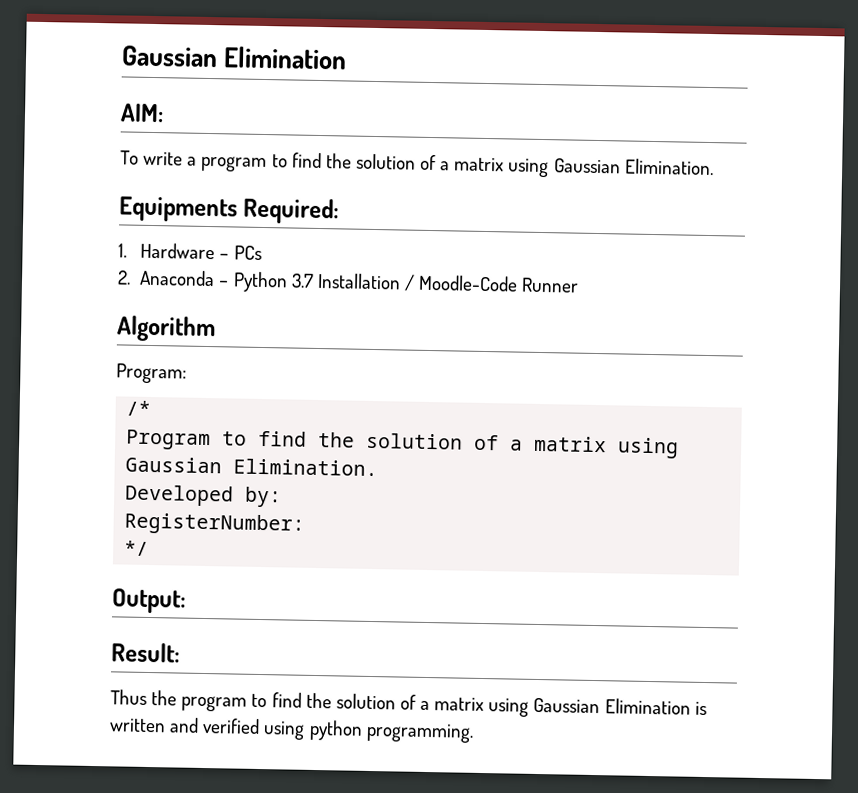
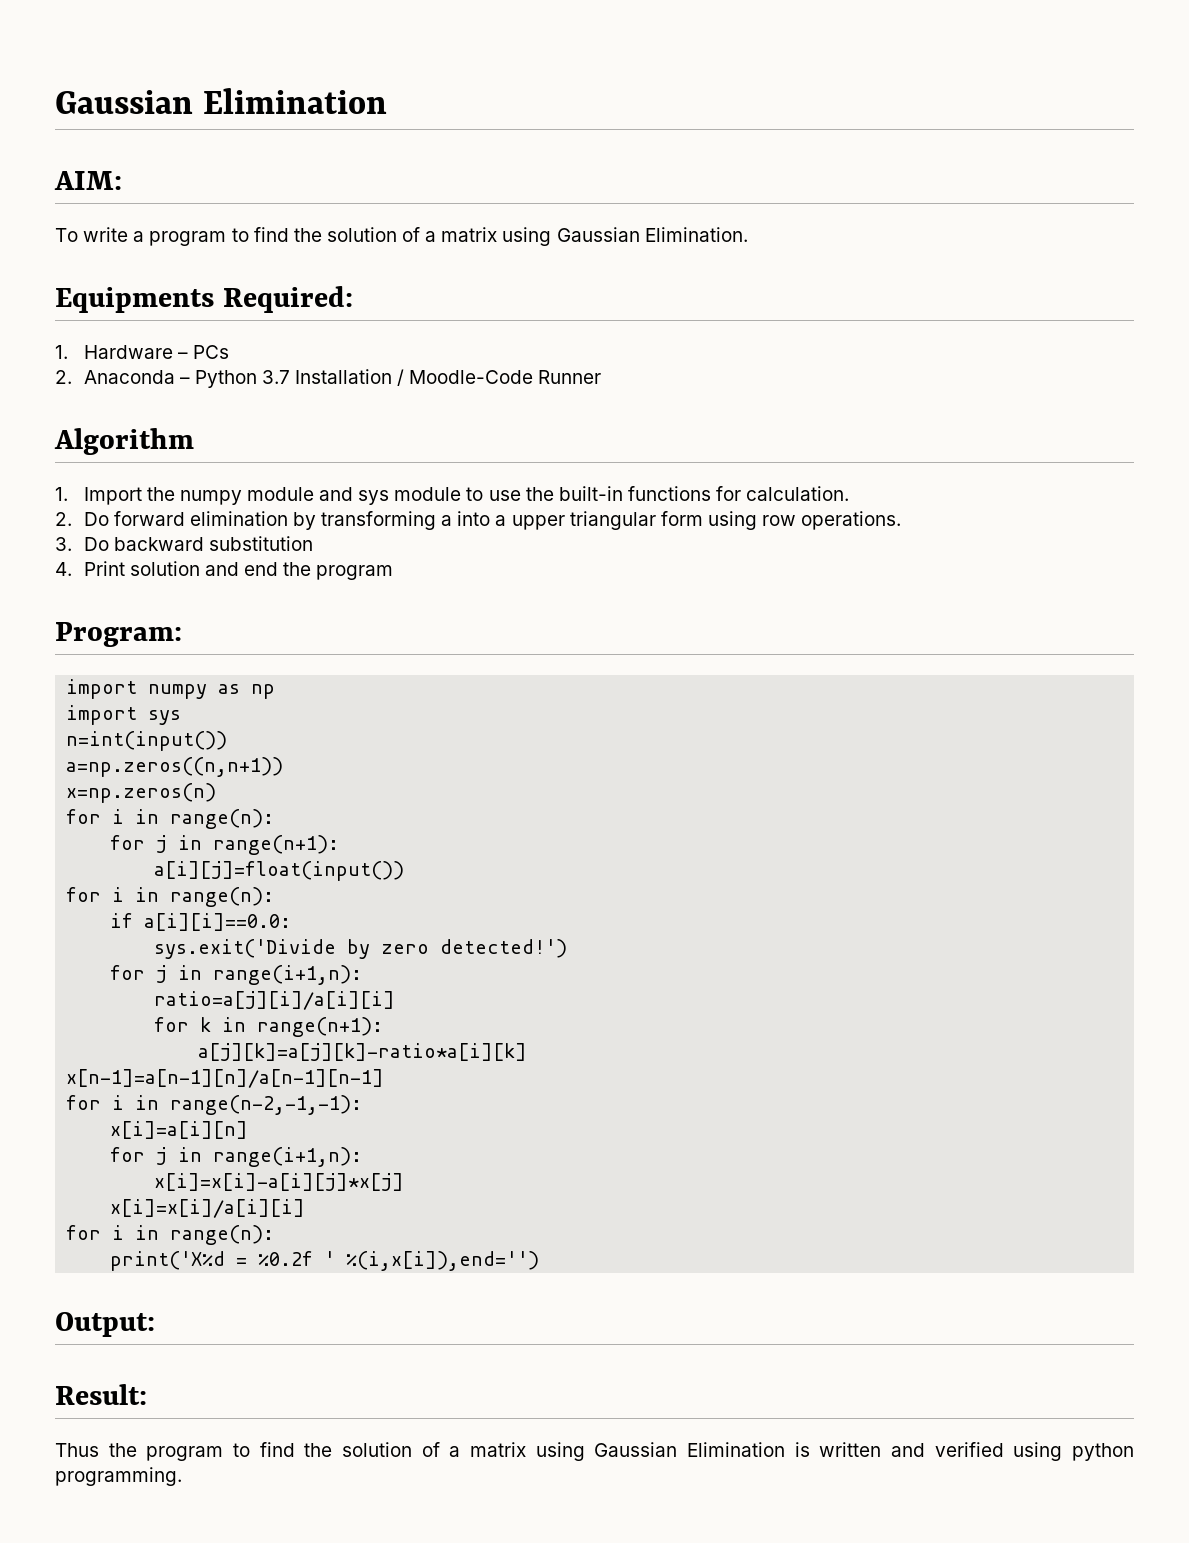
+ 1. Import the numpy module and sys module to use the built-in functions for calculation.
+ 2. Do forward elimination by transforming a into a upper triangular form using row operations.
+ 3. Do backward substitution
+ 4. Print solution and end the program
  Program:
- /*
- Program to find the solution of a matrix using Gaussian Elimination.
- Developed by:
- RegisterNumber:
- */
+ import numpy as np
+ import sys
+ n=int(input())
+ a=np.zeros((n,n+1))
+ x=np.zeros(n)
+ for i in range(n):
+ for j in range(n+1):
+ a[i][j]=float(input())
+ for i in range(n):
+ if a[i][i]==0.0:
+ sys.exit('Divide by zero detected!')
+ for j in range(i+1,n):
+ ratio=a[j][i]/a[i][i]
+ for k in range(n+1):
+ a[j][k]=a[j][k]-ratio*a[i][k]
+ x[n-1]=a[n-1][n]/a[n-1][n-1]
+ for i in range(n-2,-1,-1):
+ x[i]=a[i][n]
+ for j in range(i+1,n):
+ x[i]=x[i]-a[i][j]*x[j]
+ x[i]=x[i]/a[i][i]
+ for i in range(n):
+ print('X%d = %0.2f ' %(i,x[i]),end='')

